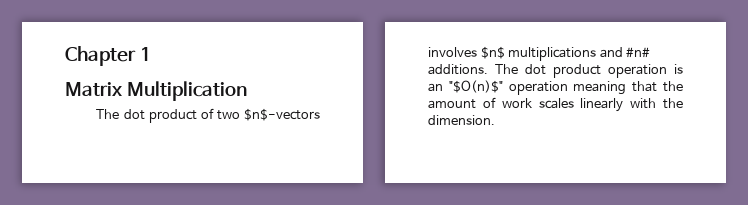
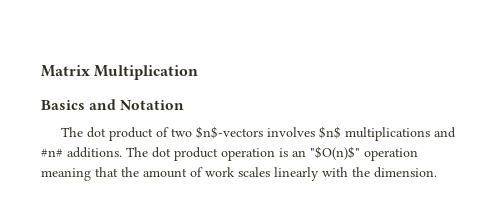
- Chapter 1
+ Basics and Notation

